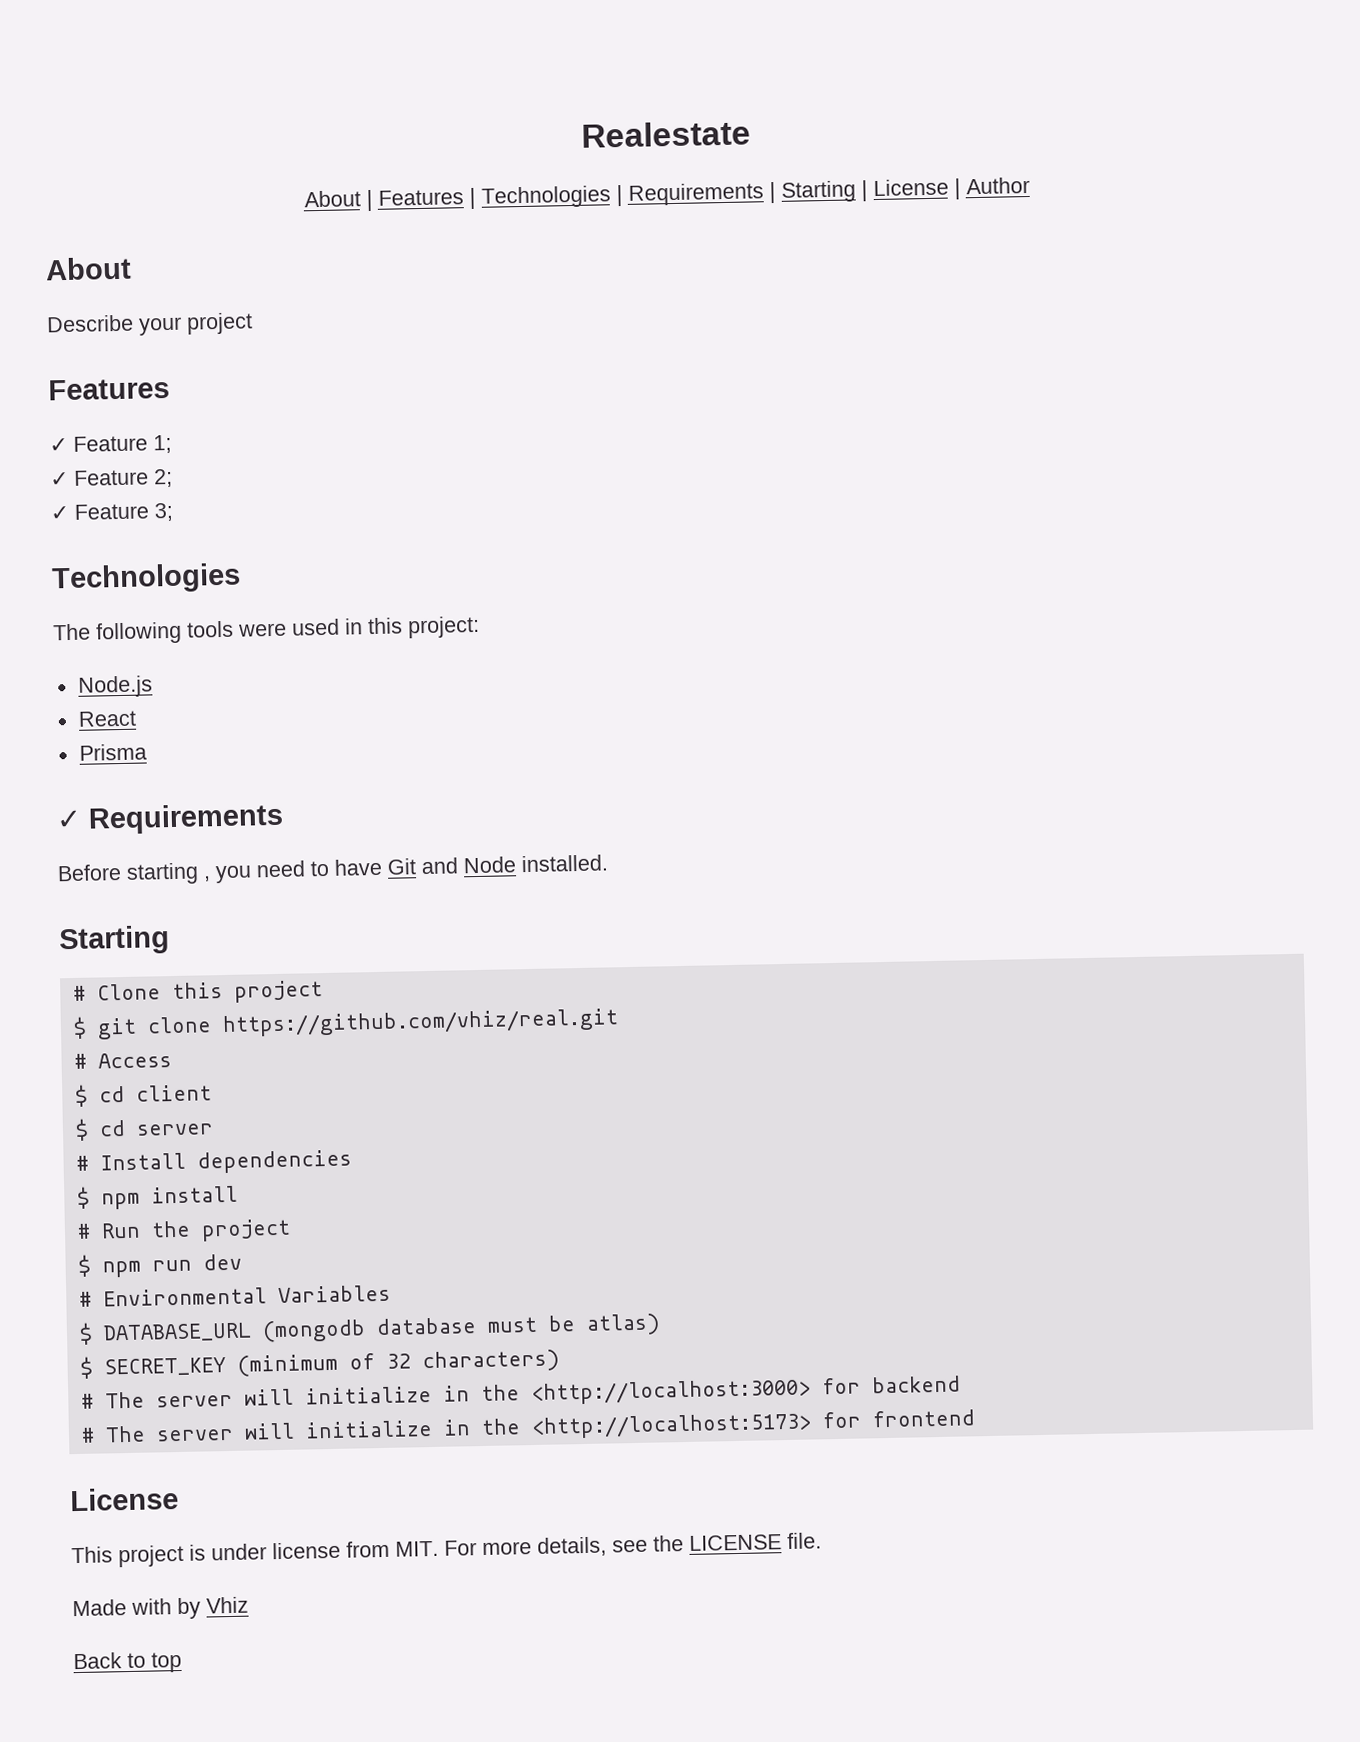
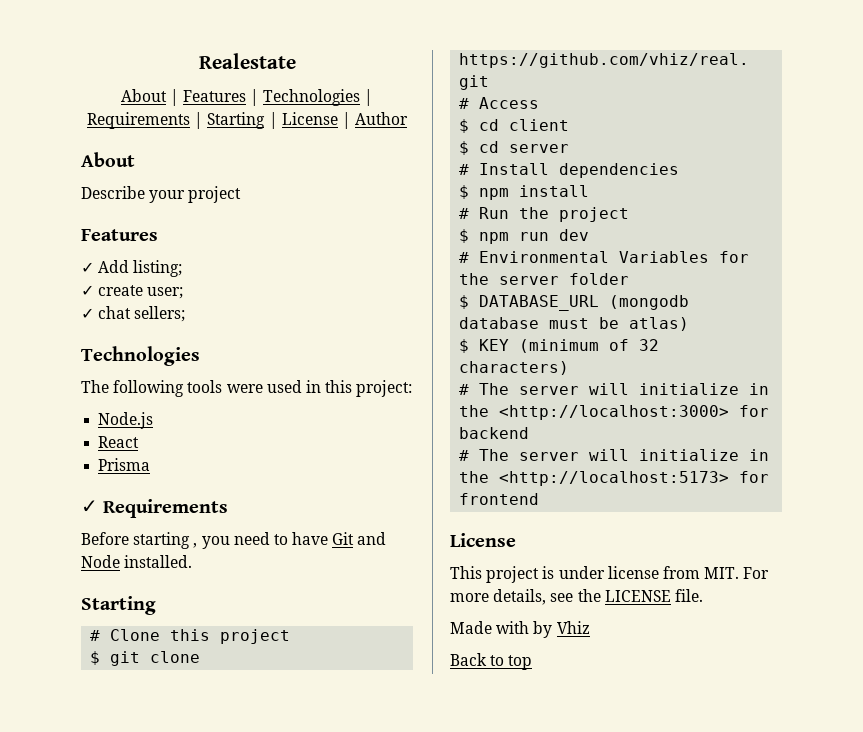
- ✓ Feature 1;
- ✓ Feature 2;
- ✓ Feature 3;
+ ✓ Add listing;
+ ✓ create user;
+ ✓ chat sellers;
- # Environmental Variables
+ # Environmental Variables for the server folder
- $ SECRET_KEY (minimum of 32 characters)
+ $ KEY (minimum of 32 characters)

